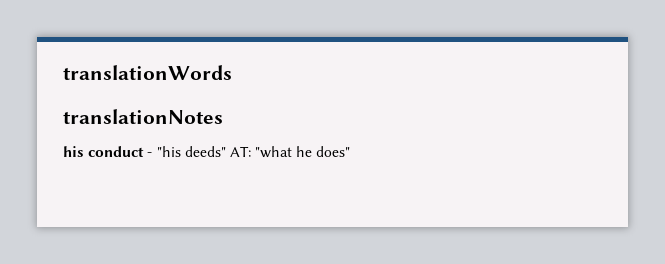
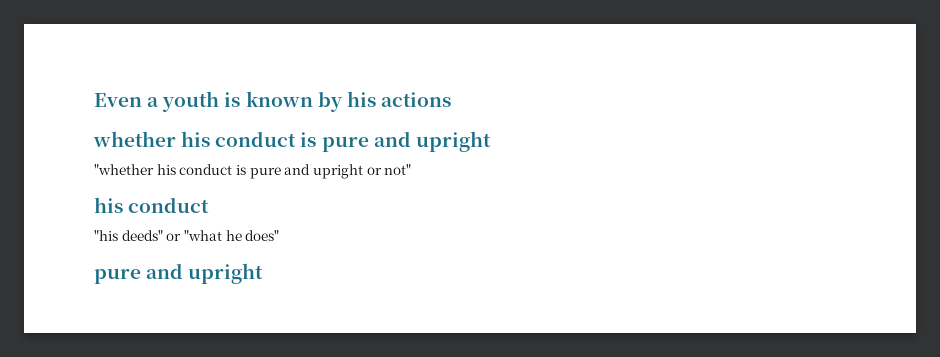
- translationWords
- translationNotes
- his conduct - "his deeds" AT: "what he does"
+ Even a youth is known by his actions
+ whether his conduct is pure and upright
+ "whether his conduct is pure and upright or not"
+ his conduct
+ "his deeds" or "what he does"
+ pure and upright

